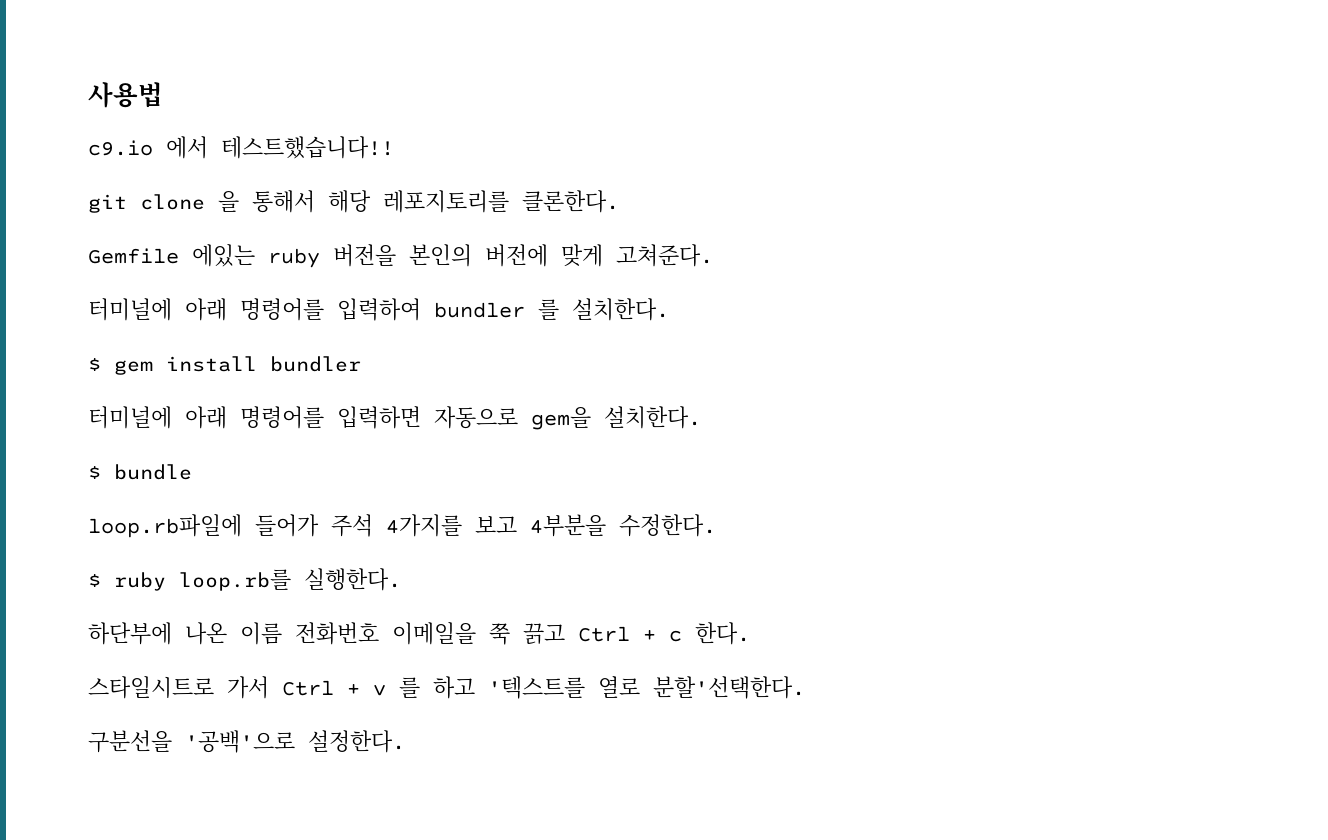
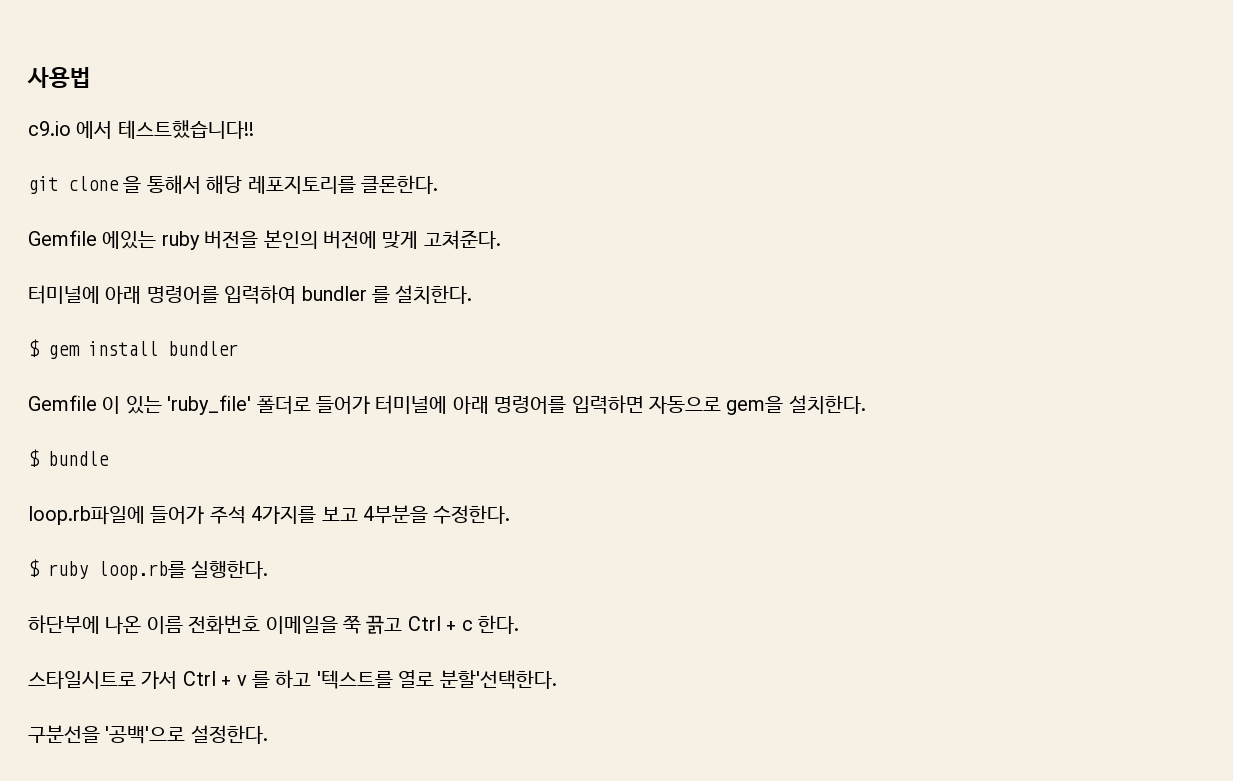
- 터미널에 아래 명령어를 입력하면 자동으로 gem을 설치한다.
+ Gemfile 이 있는 'ruby_file' 폴더로 들어가 터미널에 아래 명령어를 입력하면 자동으로 gem을 설치한다.

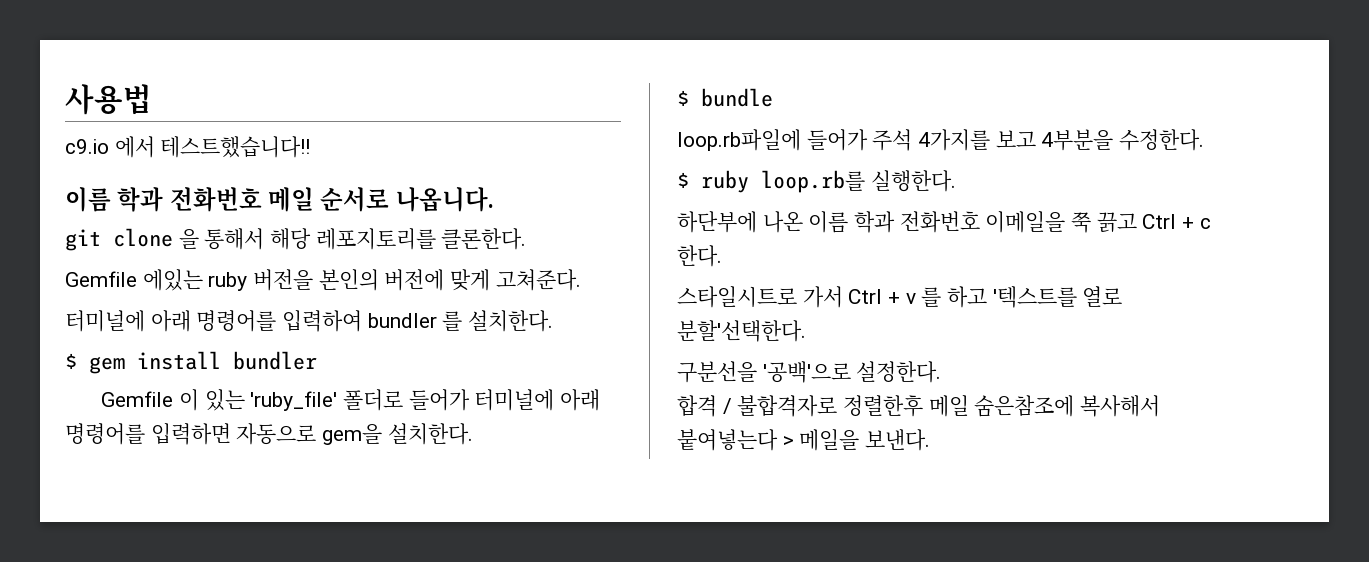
+ 이름 학과 전화번호 메일 순서로 나옵니다.
- 하단부에 나온 이름 전화번호 이메일을 쭉 끍고 Ctrl + c 한다.
+ 하단부에 나온 이름 학과 전화번호 이메일을 쭉 끍고 Ctrl + c 한다.
+ 합격 / 불합격자로 정렬한후 메일 숨은참조에 복사해서 붙여넣는다 > 메일을 보낸다.

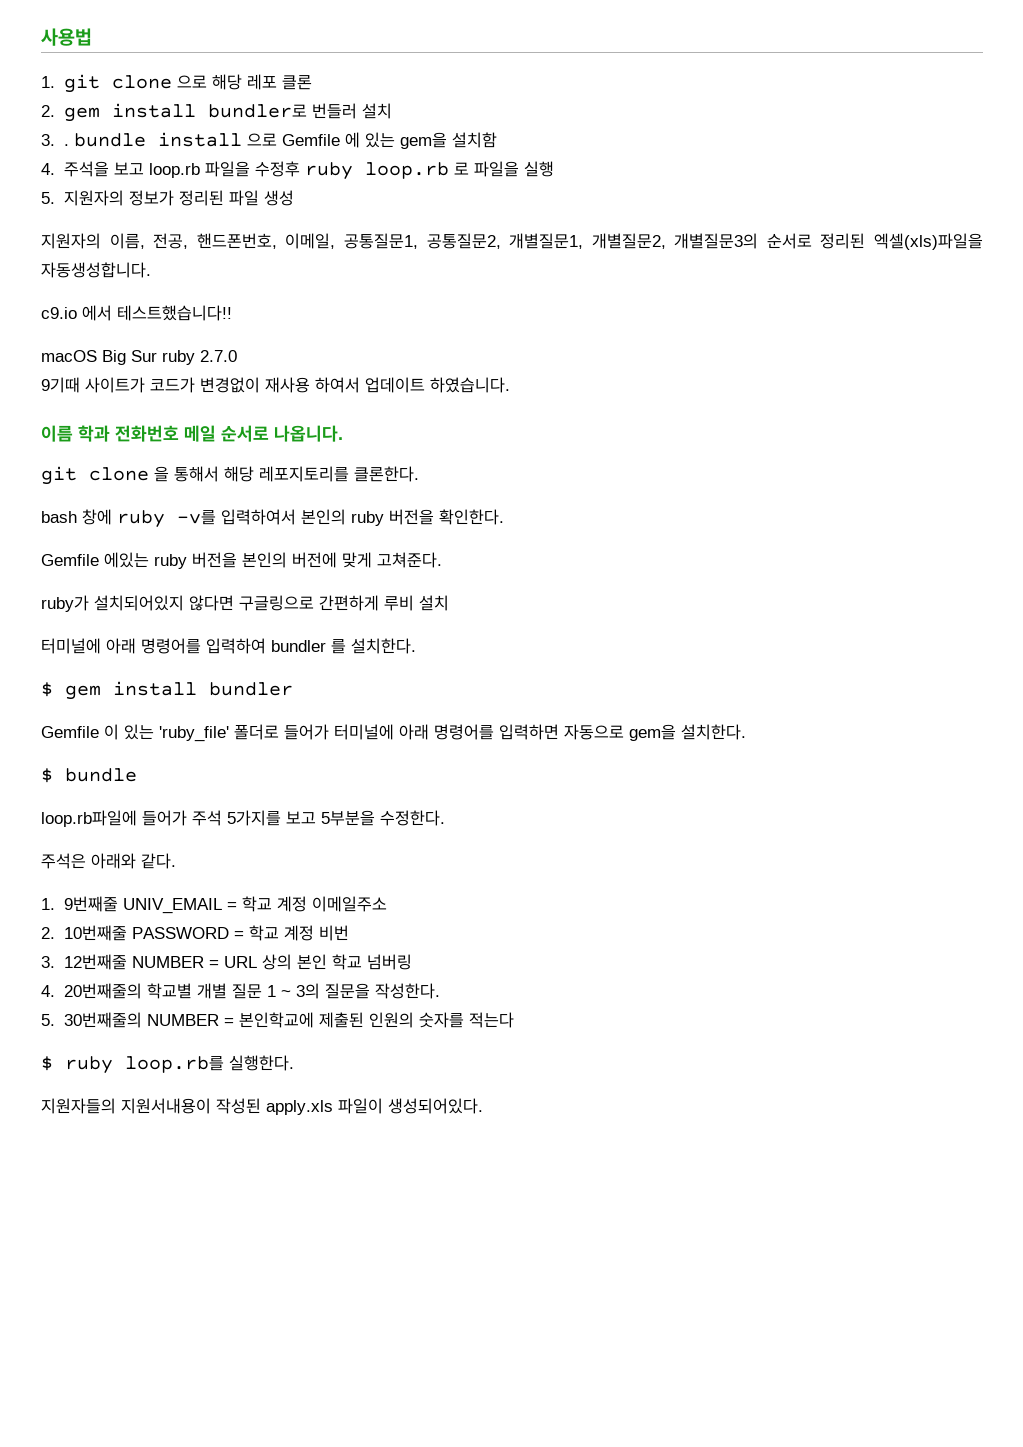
+ 1. git clone 으로 해당 레포 클론
+ 2. gem install bundler로 번들러 설치
+ 3. . bundle install 으로 Gemfile 에 있는 gem을 설치함
+ 4. 주석을 보고 loop.rb 파일을 수정후 ruby loop.rb 로 파일을 실행
+ 5. 지원자의 정보가 정리된 파일 생성
+ 지원자의 이름, 전공, 핸드폰번호, 이메일, 공통질문1, 공통질문2, 개별질문1, 개별질문2, 개별질문3의 순서로 정리된 엑셀(xls)파일을 자동생성합니다.
  c9.io 에서 테스트했습니다!!
+ macOS Big Sur ruby 2.7.0
+ 9기때 사이트가 코드가 변경없이 재사용 하여서 업데이트 하였습니다.
+ bash 창에 ruby -v를 입력하여서 본인의 ruby 버전을 확인한다.
+ ruby가 설치되어있지 않다면 구글링으로 간편하게 루비 설치
- loop.rb파일에 들어가 주석 4가지를 보고 4부분을 수정한다.
+ loop.rb파일에 들어가 주석 5가지를 보고 5부분을 수정한다.
+ 주석은 아래와 같다.
+ 1. 9번째줄 UNIV_EMAIL = 학교 계정 이메일주소
+ 2. 10번째줄 PASSWORD = 학교 계정 비번
+ 3. 12번째줄 NUMBER = URL 상의 본인 학교 넘버링
+ 4. 20번째줄의 학교별 개별 질문 1 ~ 3의 질문을 작성한다.
+ 5. 30번째줄의 NUMBER = 본인학교에 제출된 인원의 숫자를 적는다
  $ ruby loop.rb를 실행한다.
- 하단부에 나온 이름 학과 전화번호 이메일을 쭉 끍고 Ctrl + c 한다.
- 스타일시트로 가서 Ctrl + v 를 하고 '텍스트를 열로 분할'선택한다.
- 구분선을 '공백'으로 설정한다.
- 합격 / 불합격자로 정렬한후 메일 숨은참조에 복사해서 붙여넣는다 > 메일을 보낸다.
+ 지원자들의 지원서내용이 작성된 apply.xls 파일이 생성되어있다.

